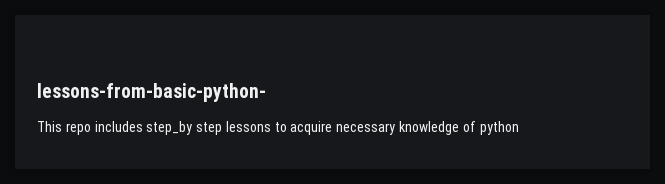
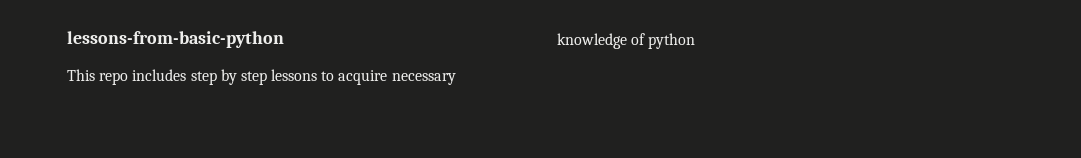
- lessons-from-basic-python-
+ lessons-from-basic-python
- This repo includes step_by step lessons to acquire necessary knowledge of python
+ This repo includes step by step lessons to acquire necessary knowledge of python

